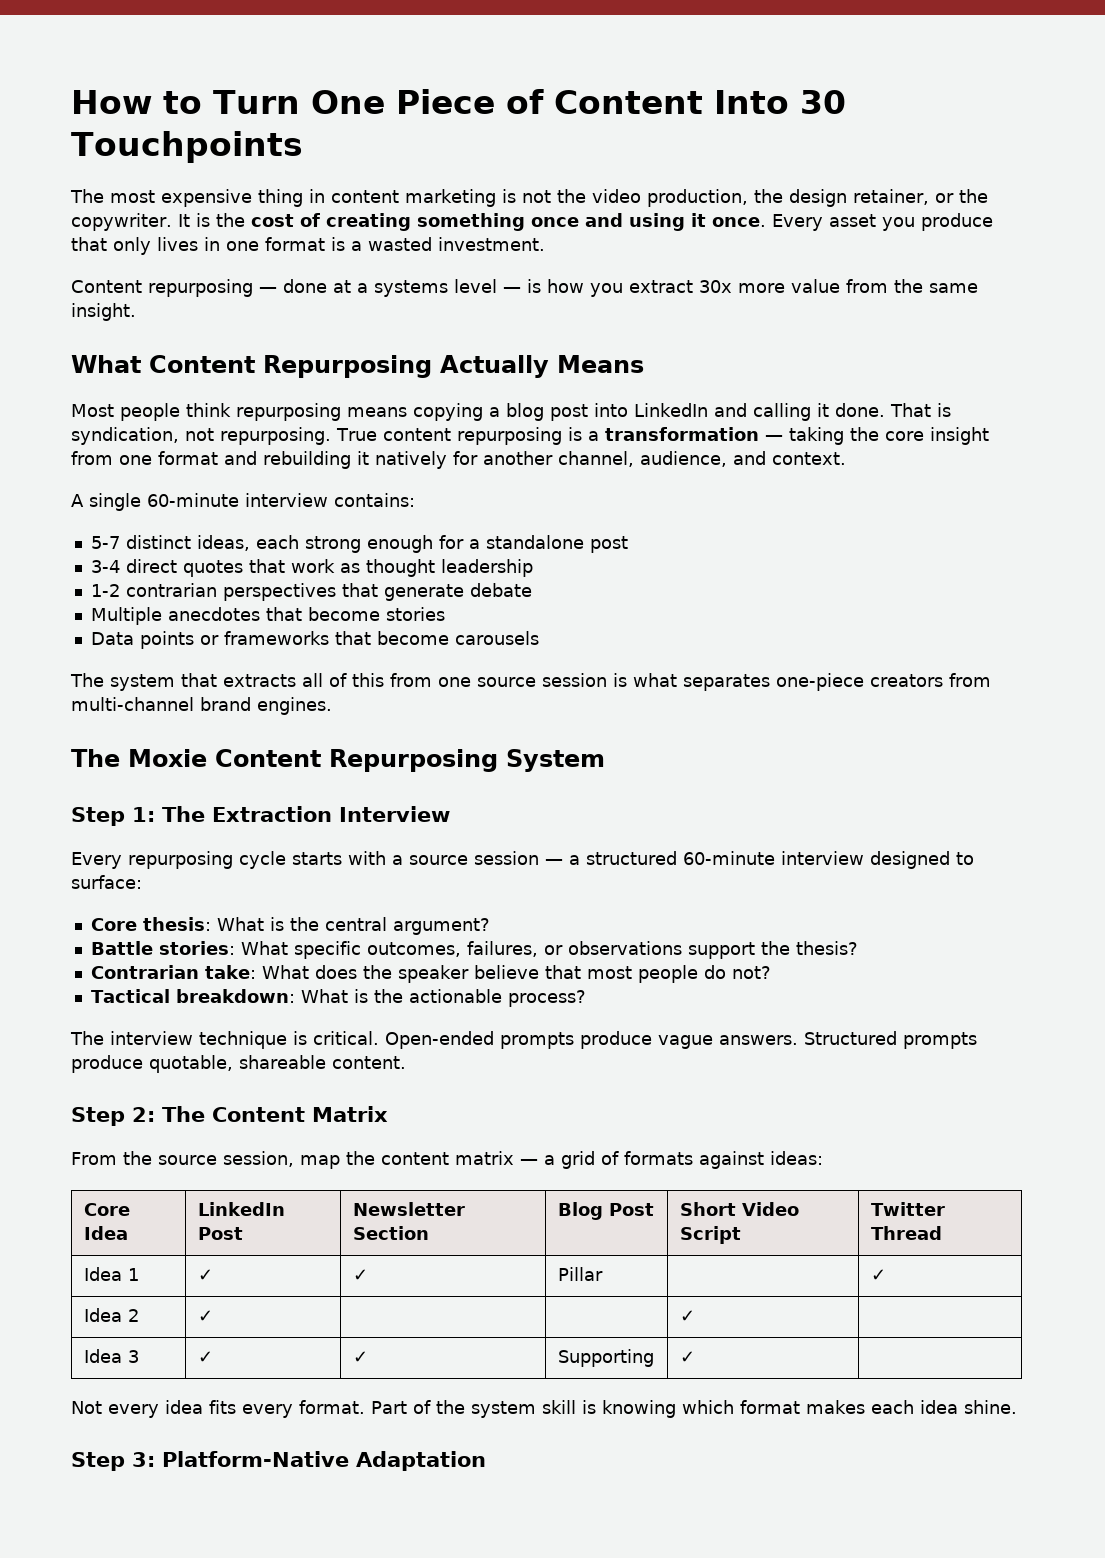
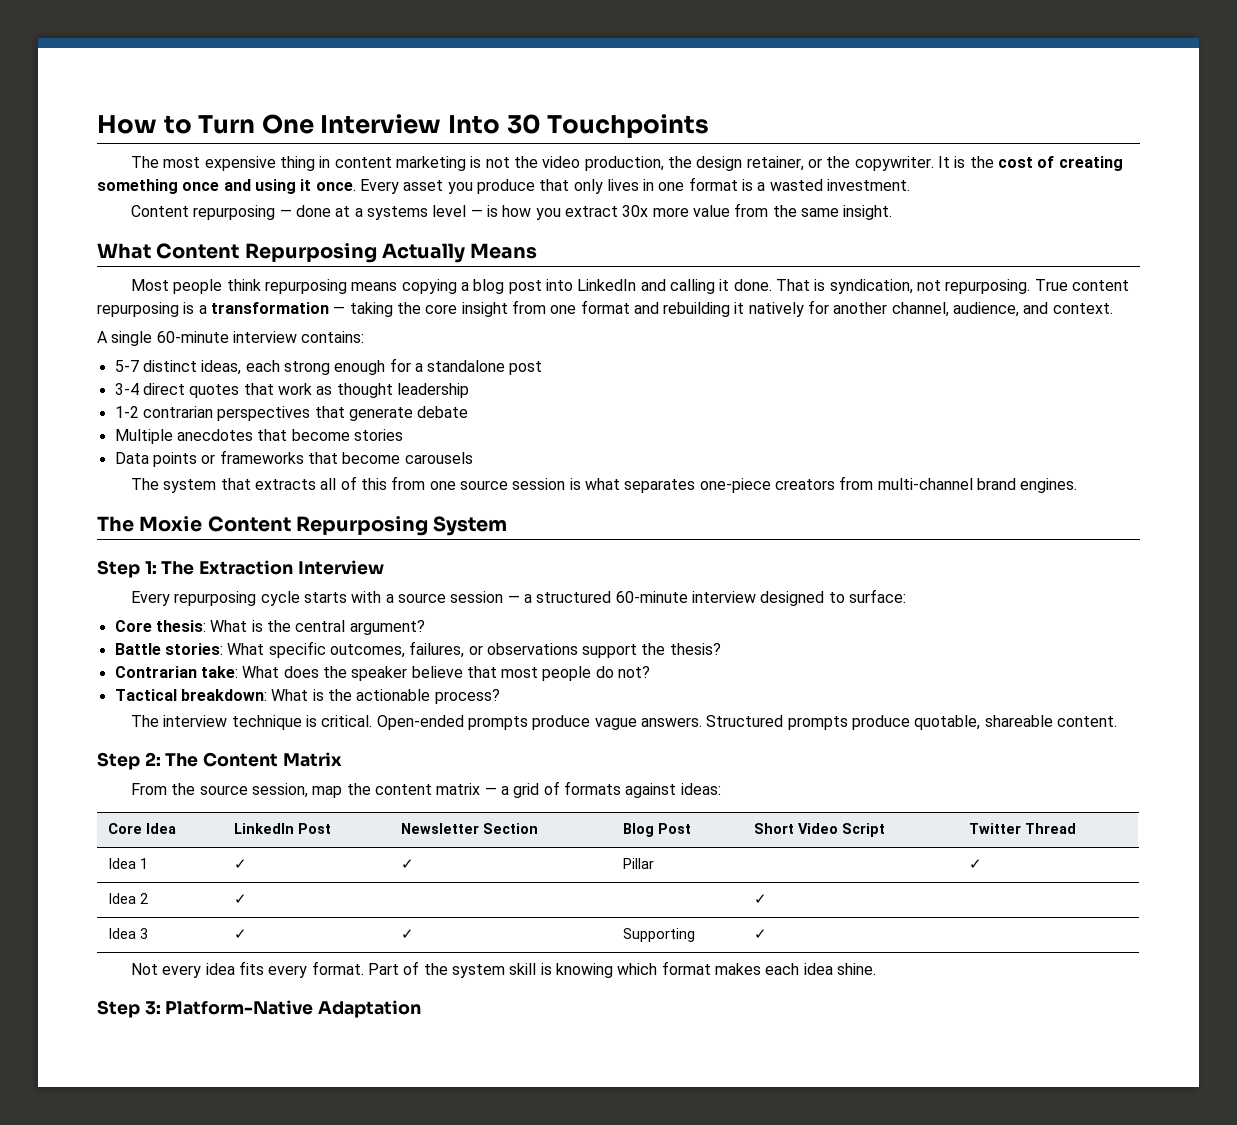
- How to Turn One Piece of Content Into 30 Touchpoints
+ How to Turn One Interview Into 30 Touchpoints

